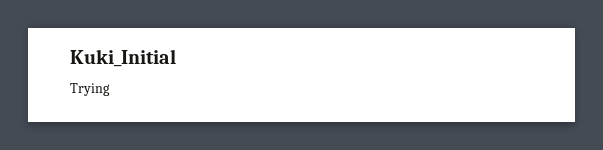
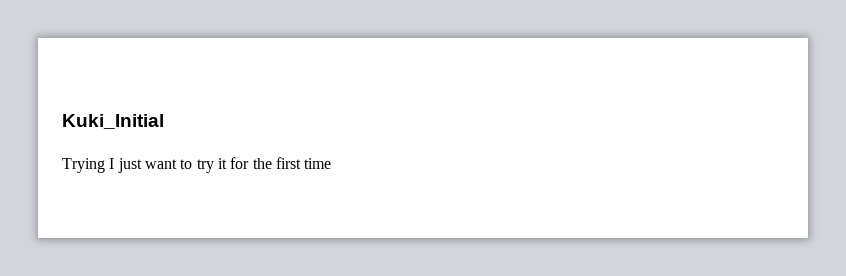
- Trying
+ Trying I just want to try it for the first time

